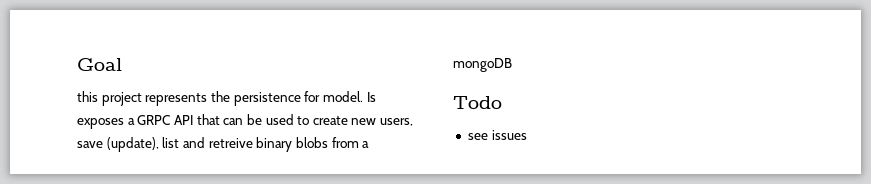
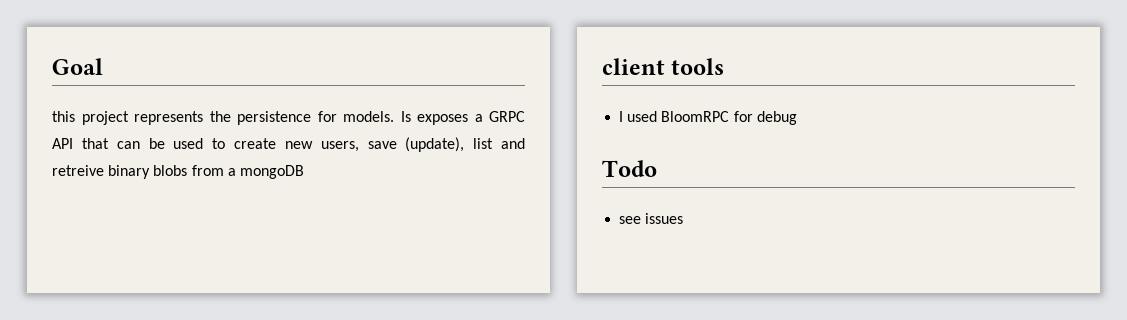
- this project represents the persistence for model.
+ this project represents the persistence for models.
+ client tools
+ I used BloomRPC for debug

